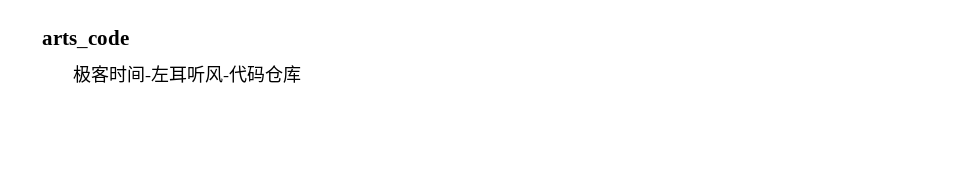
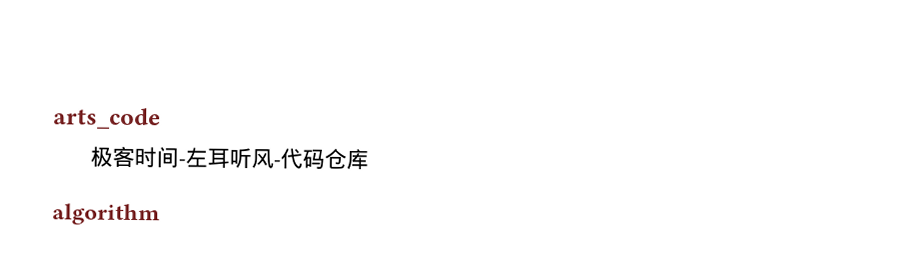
+ algorithm

